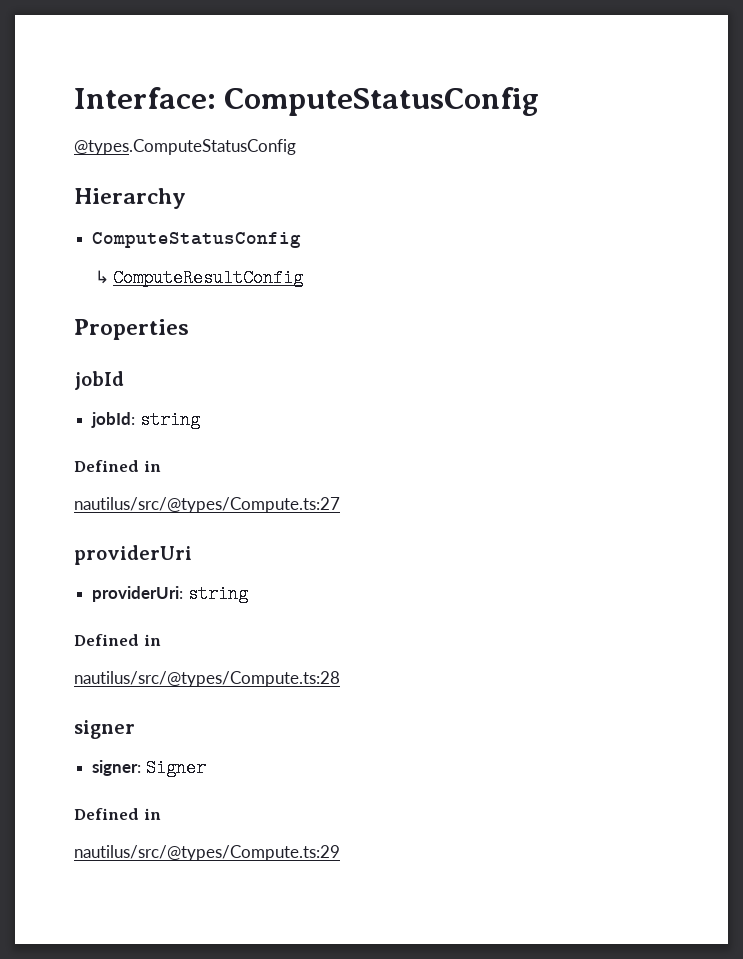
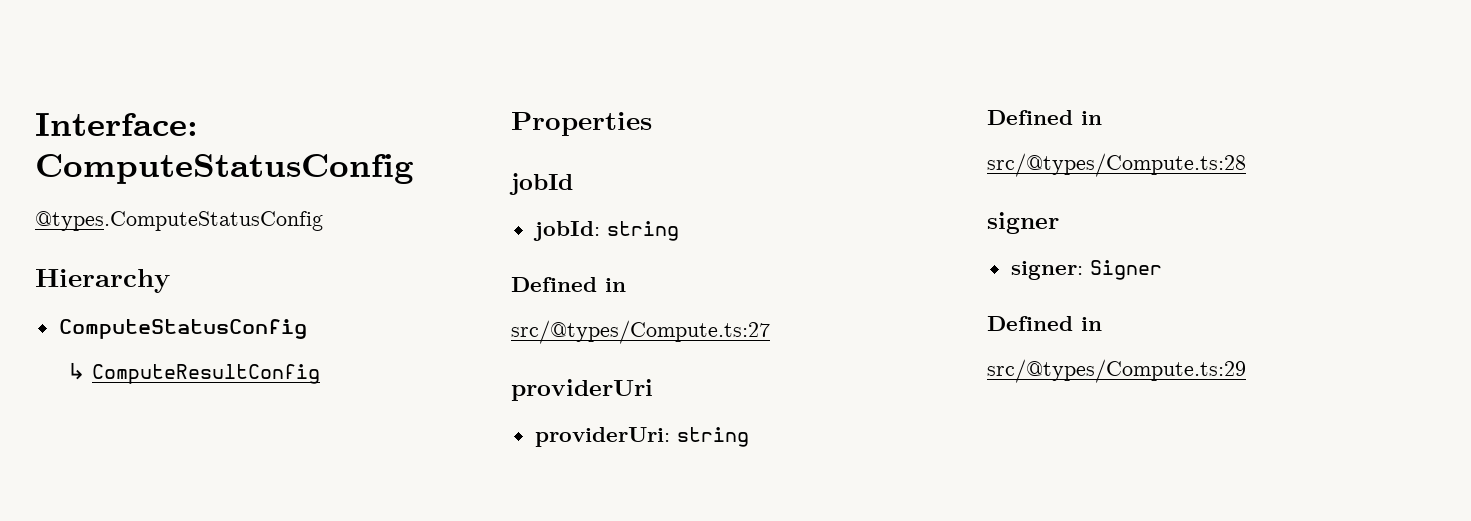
- nautilus/src/@types/Compute.ts:27
+ src/@types/Compute.ts:27
- nautilus/src/@types/Compute.ts:28
+ src/@types/Compute.ts:28
- nautilus/src/@types/Compute.ts:29
+ src/@types/Compute.ts:29

